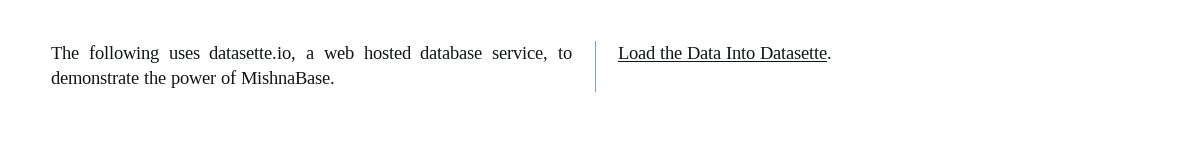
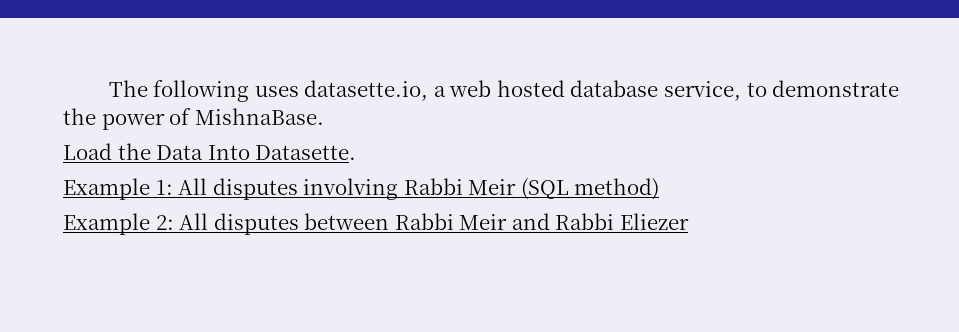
+ Example 1: All disputes involving Rabbi Meir (SQL method)
+ Example 2: All disputes between Rabbi Meir and Rabbi Eliezer

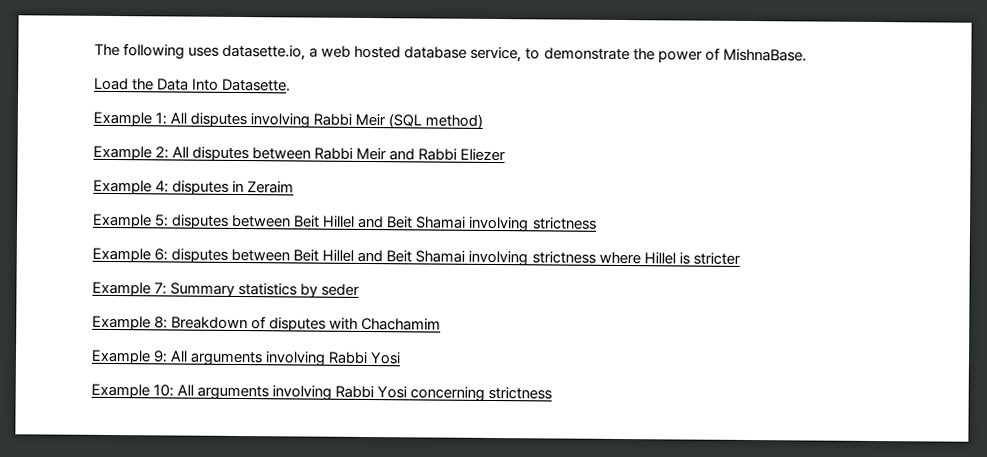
+ Example 4: disputes in Zeraim
+ Example 5: disputes between Beit Hillel and Beit Shamai involving strictness
+ Example 6: disputes between Beit Hillel and Beit Shamai involving strictness where Hillel is stricter
+ Example 7: Summary statistics by seder
+ Example 8: Breakdown of disputes with Chachamim
+ Example 9: All arguments involving Rabbi Yosi
+ Example 10: All arguments involving Rabbi Yosi concerning strictness

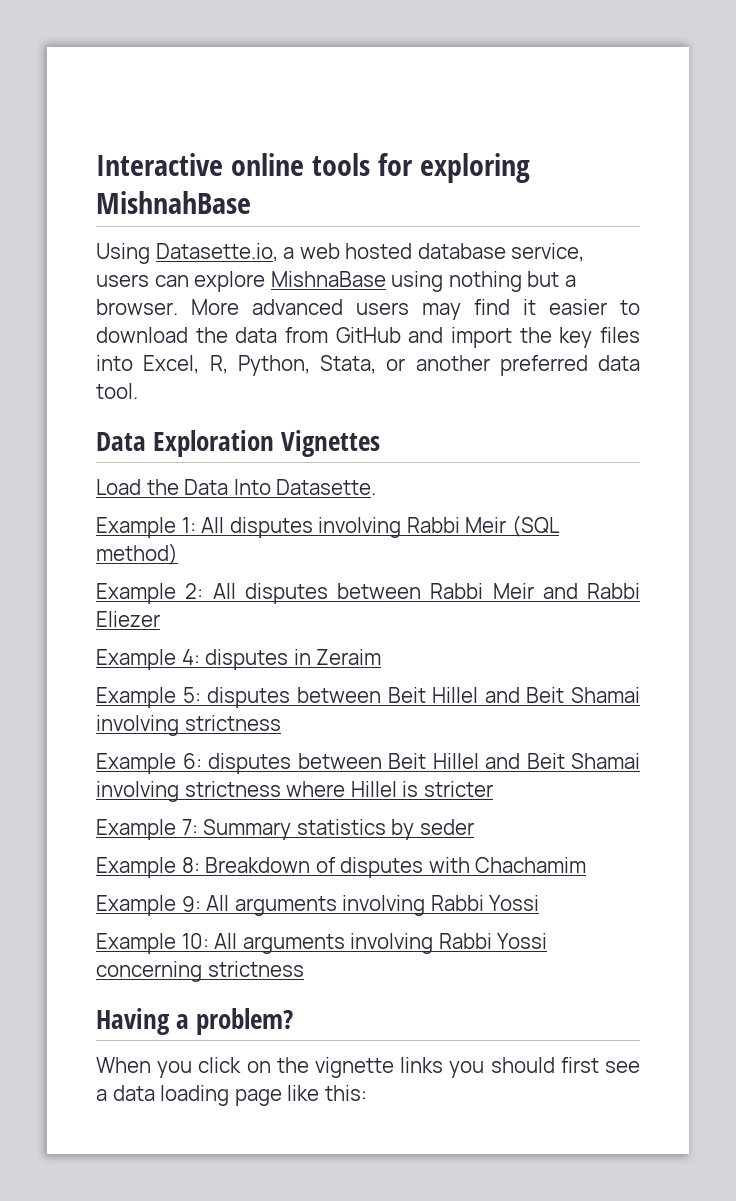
- The following uses datasette.io, a web hosted database service, to demonstrate the power of MishnaBase.
+ Interactive online tools for exploring MishnahBase
+ Using Datasette.io, a web hosted database service, users can explore MishnaBase using nothing but a browser. More advanced users may find it easier to download the data from GitHub and import the key files into Excel, R, Python, Stata, or another preferred data tool.
+ Data Exploration Vignettes
- Example 9: All arguments involving Rabbi Yosi
+ Example 9: All arguments involving Rabbi Yossi
- Example 10: All arguments involving Rabbi Yosi concerning strictness
+ Example 10: All arguments involving Rabbi Yossi concerning strictness
+ Having a problem?
+ When you click on the vignette links you should first see a data loading page like this:

